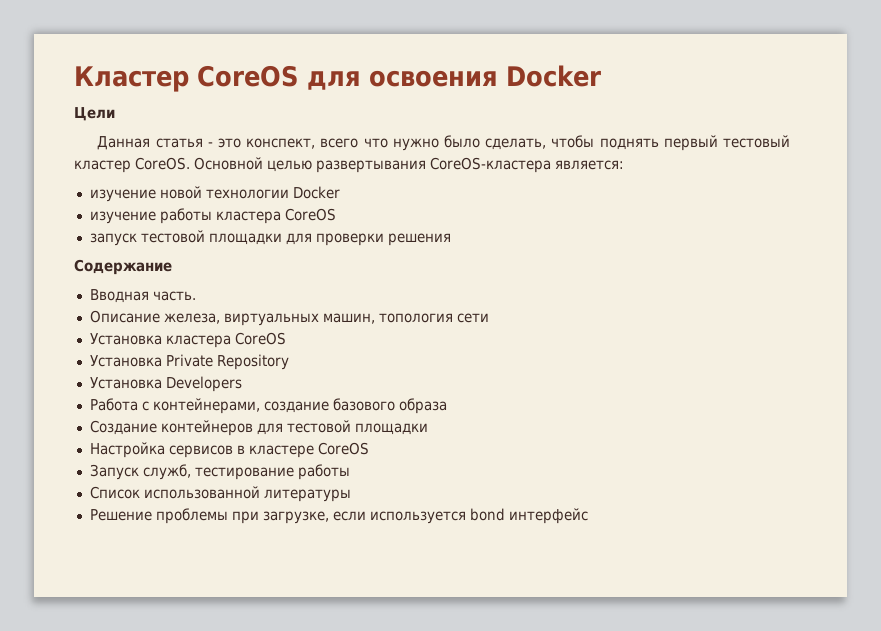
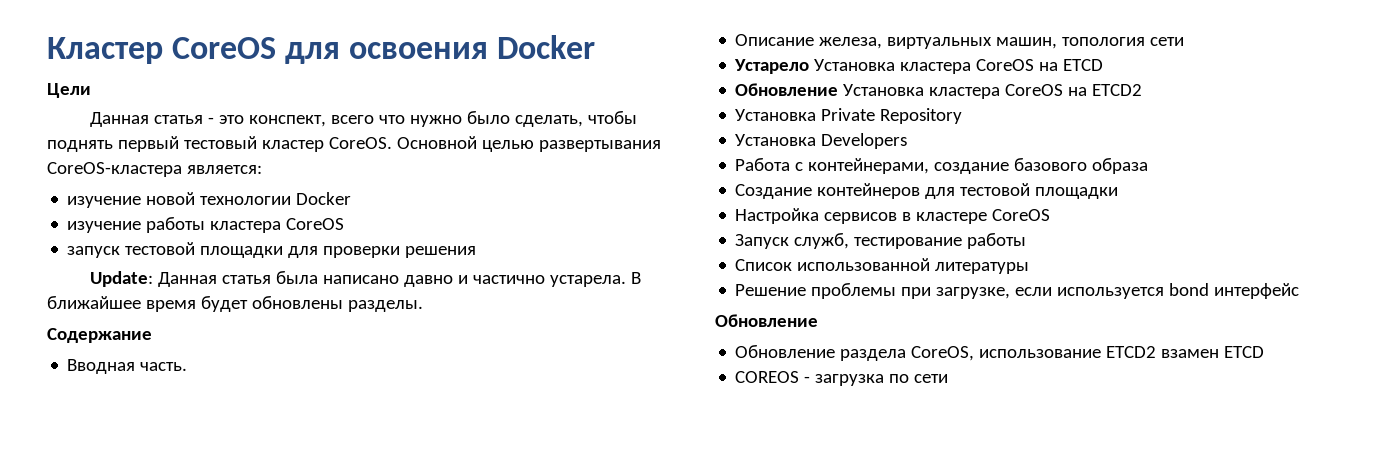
+ Update: Данная статья была написано давно и частично устарела. В ближайшее время будет обновлены разделы.
- Установка кластера CoreOS
+ Устарело Установка кластера CoreOS на ETCD
+ Обновление Установка кластера CoreOS на ETCD2
  Решение проблемы при загрузке, если используется bond интерфейс
+ Обновление
+ Обновление раздела CoreOS, использование ETCD2 взамен ETCD
+ COREOS - загрузка по сети

